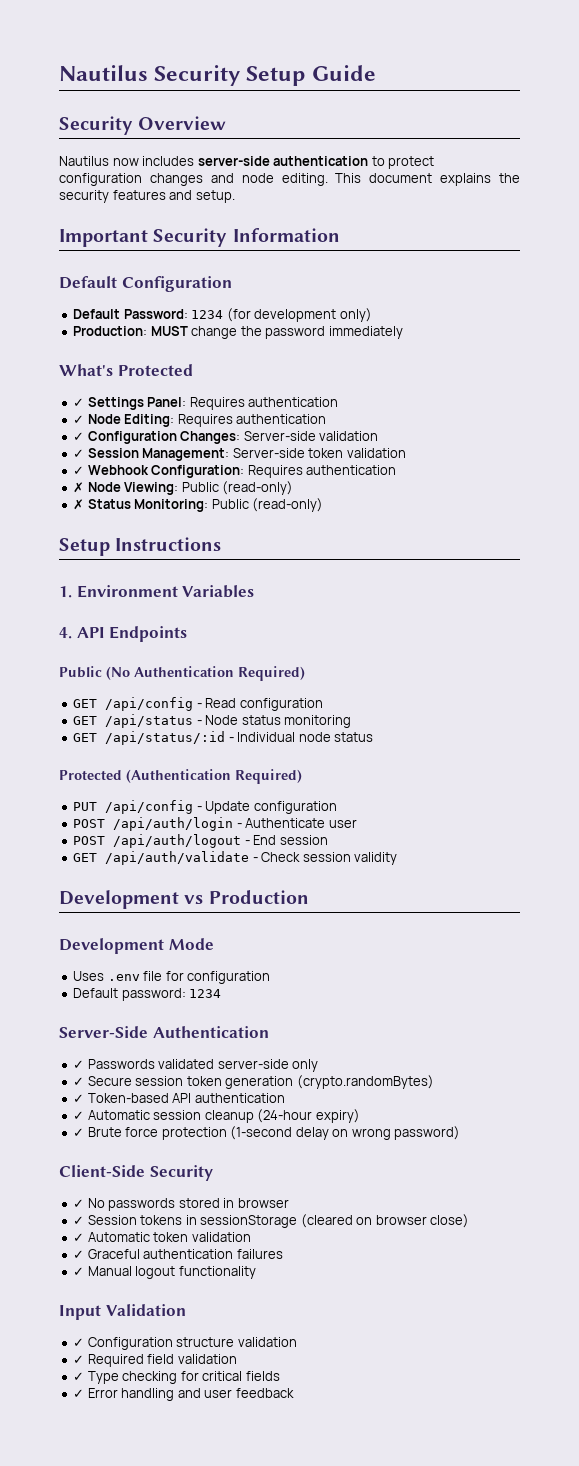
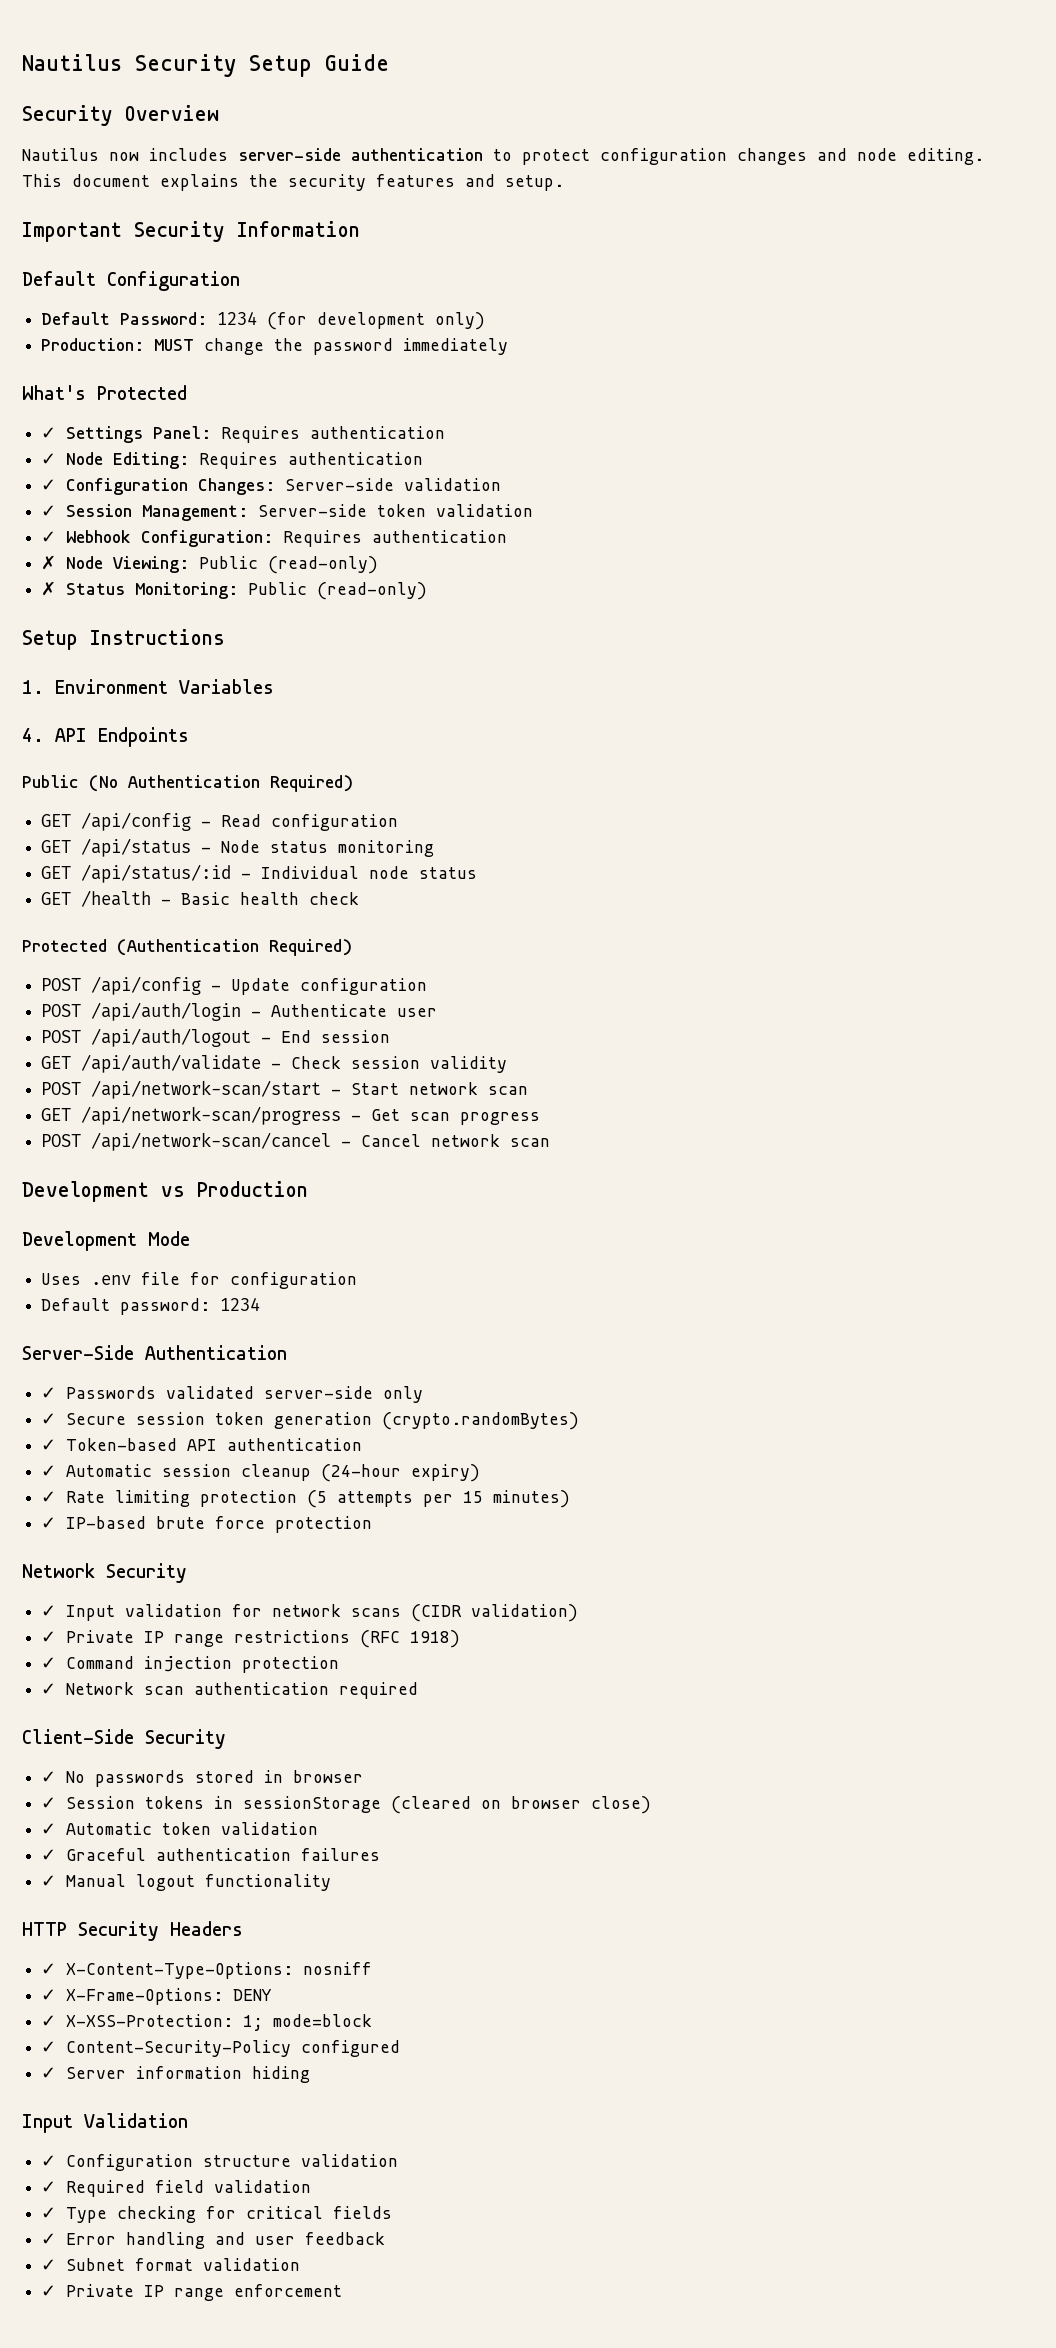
+ GET /health - Basic health check
- PUT /api/config - Update configuration
+ POST /api/config - Update configuration
+ POST /api/network-scan/start - Start network scan
+ GET /api/network-scan/progress - Get scan progress
+ POST /api/network-scan/cancel - Cancel network scan
- ✓ Brute force protection (1-second delay on wrong password)
+ ✓ Rate limiting protection (5 attempts per 15 minutes)
+ ✓ IP-based brute force protection
+ Network Security
+ ✓ Input validation for network scans (CIDR validation)
+ ✓ Private IP range restrictions (RFC 1918)
+ ✓ Command injection protection
+ ✓ Network scan authentication required
+ HTTP Security Headers
+ ✓ X-Content-Type-Options: nosniff
+ ✓ X-Frame-Options: DENY
+ ✓ X-XSS-Protection: 1; mode=block
+ ✓ Content-Security-Policy configured
+ ✓ Server information hiding
+ ✓ Subnet format validation
+ ✓ Private IP range enforcement

